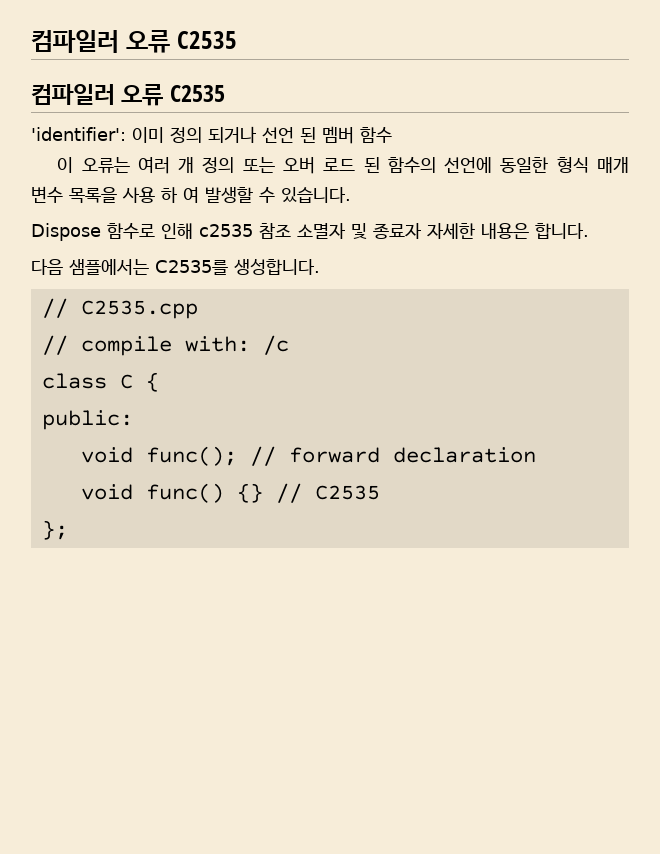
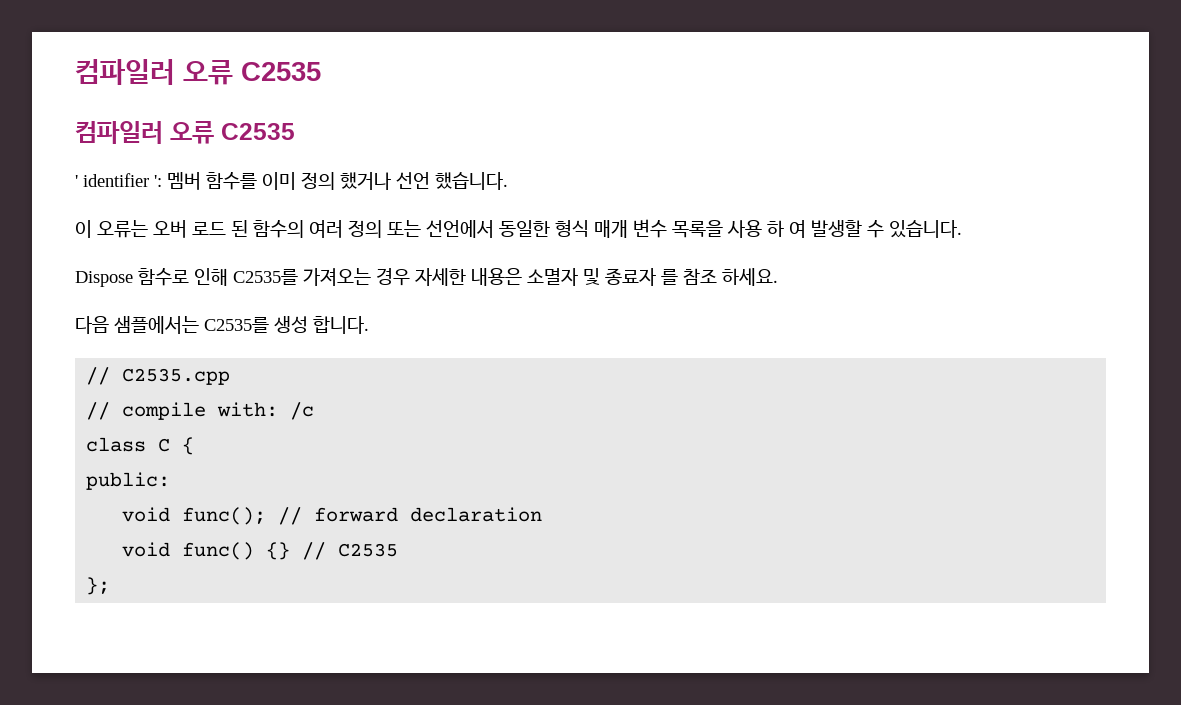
- 'identifier': 이미 정의 되거나 선언 된 멤버 함수
- 이 오류는 여러 개 정의 또는 오버 로드 된 함수의 선언에 동일한 형식 매개 변수 목록을 사용 하 여 발생할 수 있습니다.
+ ' identifier ': 멤버 함수를 이미 정의 했거나 선언 했습니다.
+ 이 오류는 오버 로드 된 함수의 여러 정의 또는 선언에서 동일한 형식 매개 변수 목록을 사용 하 여 발생할 수 있습니다.
- Dispose 함수로 인해 c2535 참조 소멸자 및 종료자 자세한 내용은 합니다.
+ Dispose 함수로 인해 C2535를 가져오는 경우 자세한 내용은 소멸자 및 종료자 를 참조 하세요.
- 다음 샘플에서는 C2535를 생성합니다.
+ 다음 샘플에서는 C2535를 생성 합니다.

